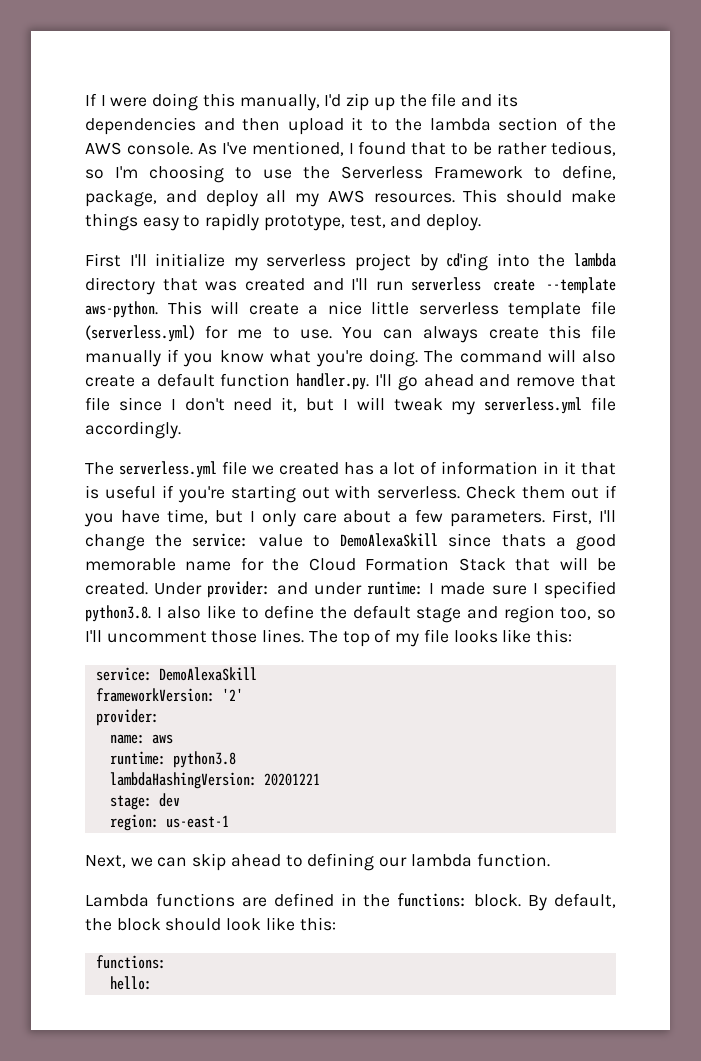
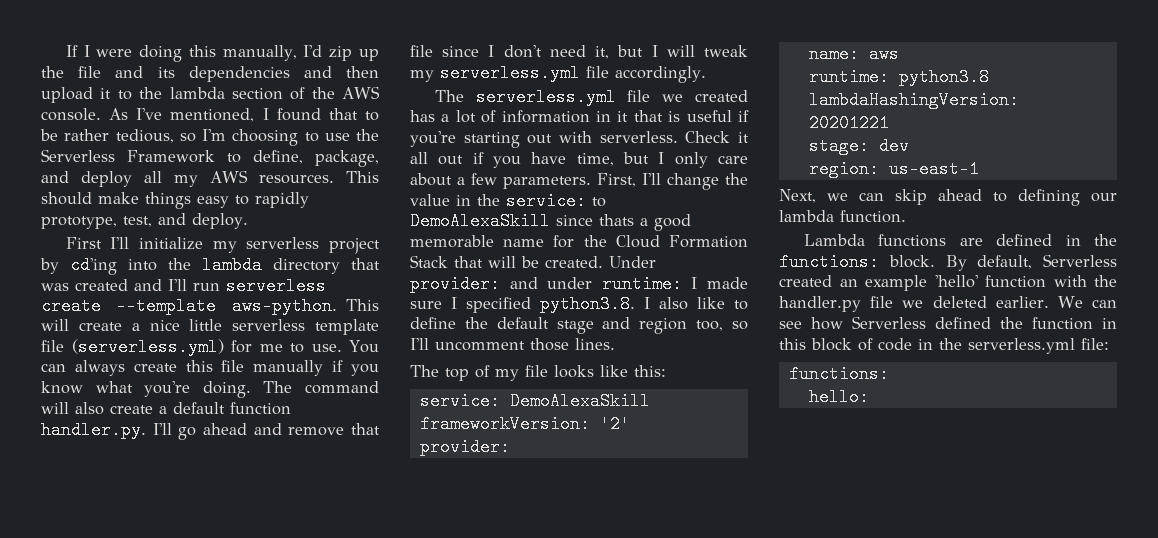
- Check them out if you have time, but I only care about a few parameters.
+ Check it all out if you have time, but I only care about a few parameters.
- First, I'll change the service: value to DemoAlexaSkill since thats a good memorable name for the Cloud Formation Stack that will be created.
+ First, I'll change the value in the service: to DemoAlexaSkill since thats a good memorable name for the Cloud Formation Stack that will be created.
- Under provider: and under runtime: I made sure I specified python3.8. I also like to define the default stage and region too, so I'll uncomment those lines. The top of my file looks like this:
+ Under provider: and under runtime: I made sure I specified python3.8. I also like to define the default stage and region too, so I'll uncomment those lines.
+ The top of my file looks like this:
- By default, the block should look like this:
+ By default, Serverless created an example 'hello' function with the handler.py file we deleted earlier. We can see how Serverless defined the function in this block of code in the serverless.yml file:

